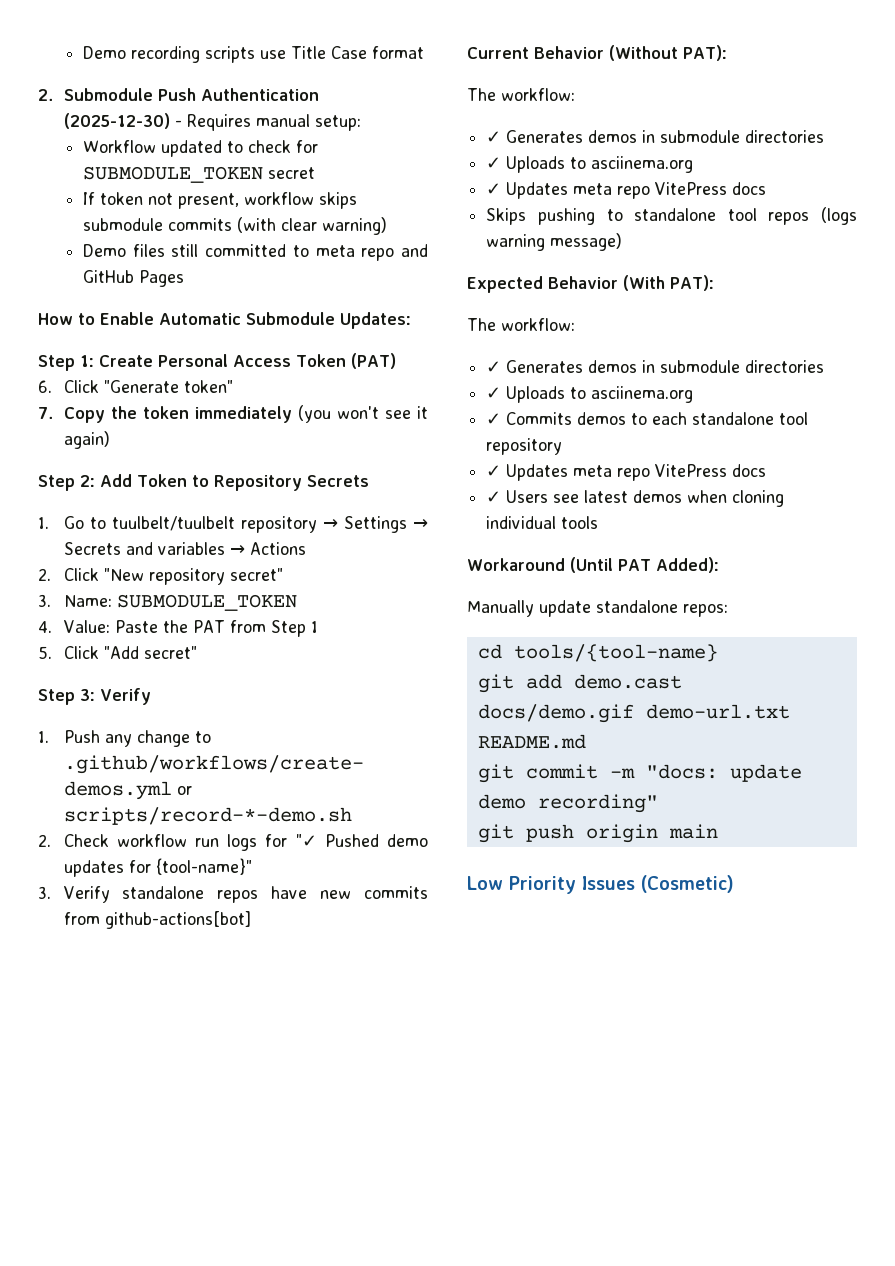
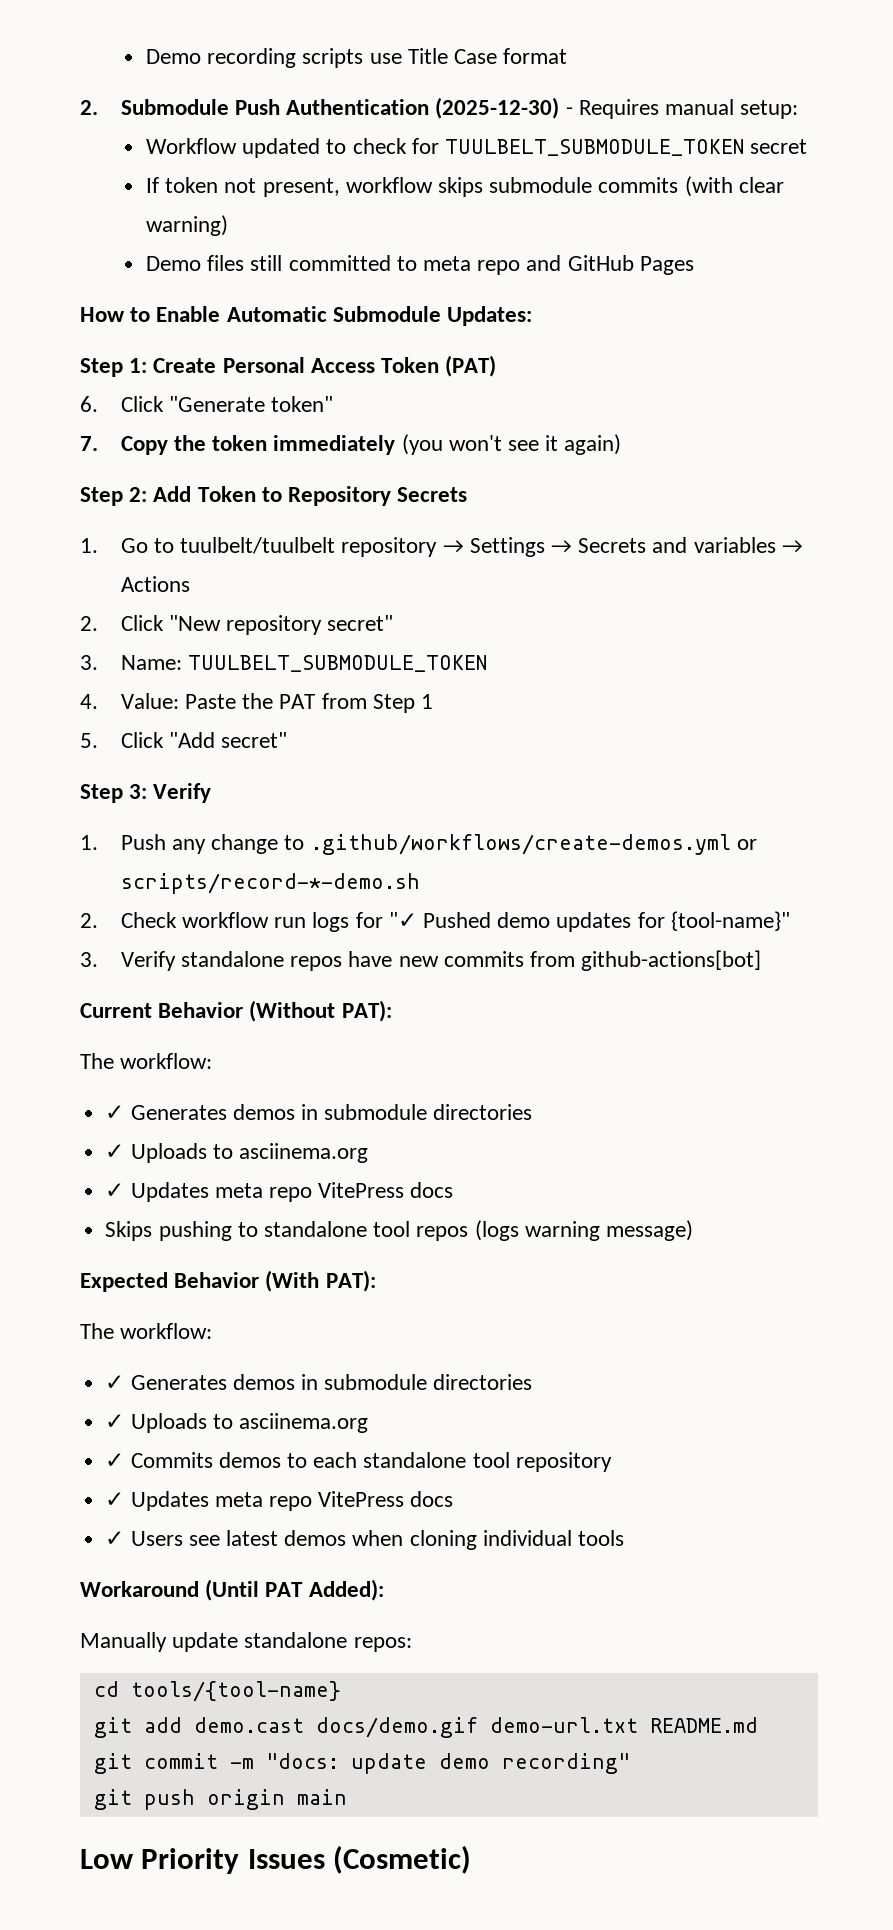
- Workflow updated to check for SUBMODULE_TOKEN secret
+ Workflow updated to check for TUULBELT_SUBMODULE_TOKEN secret
- 3. Name: SUBMODULE_TOKEN
+ 3. Name: TUULBELT_SUBMODULE_TOKEN

